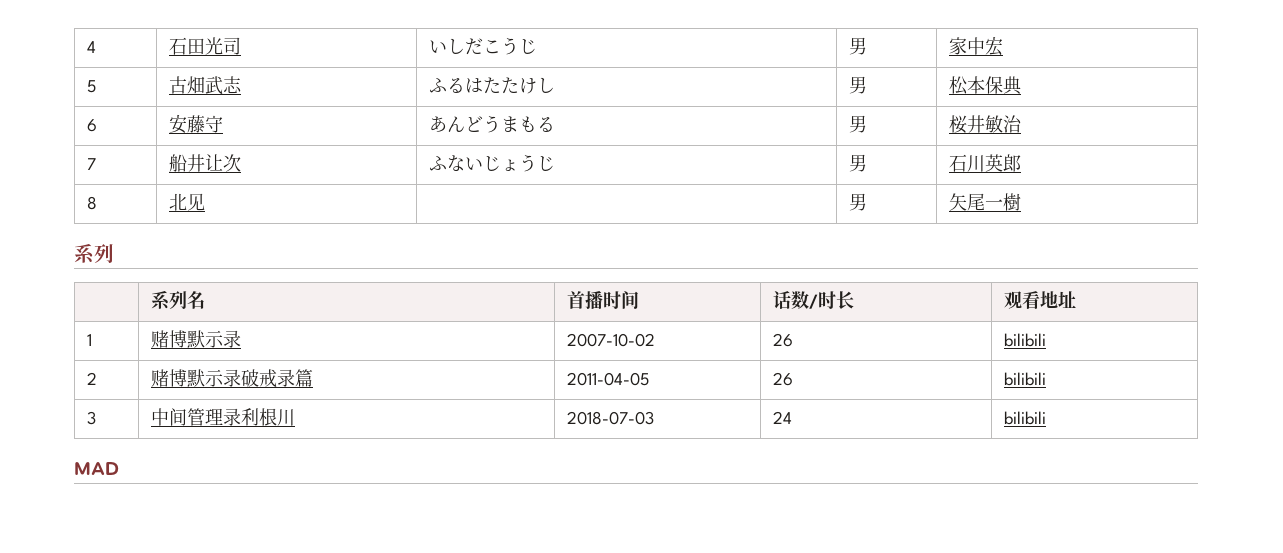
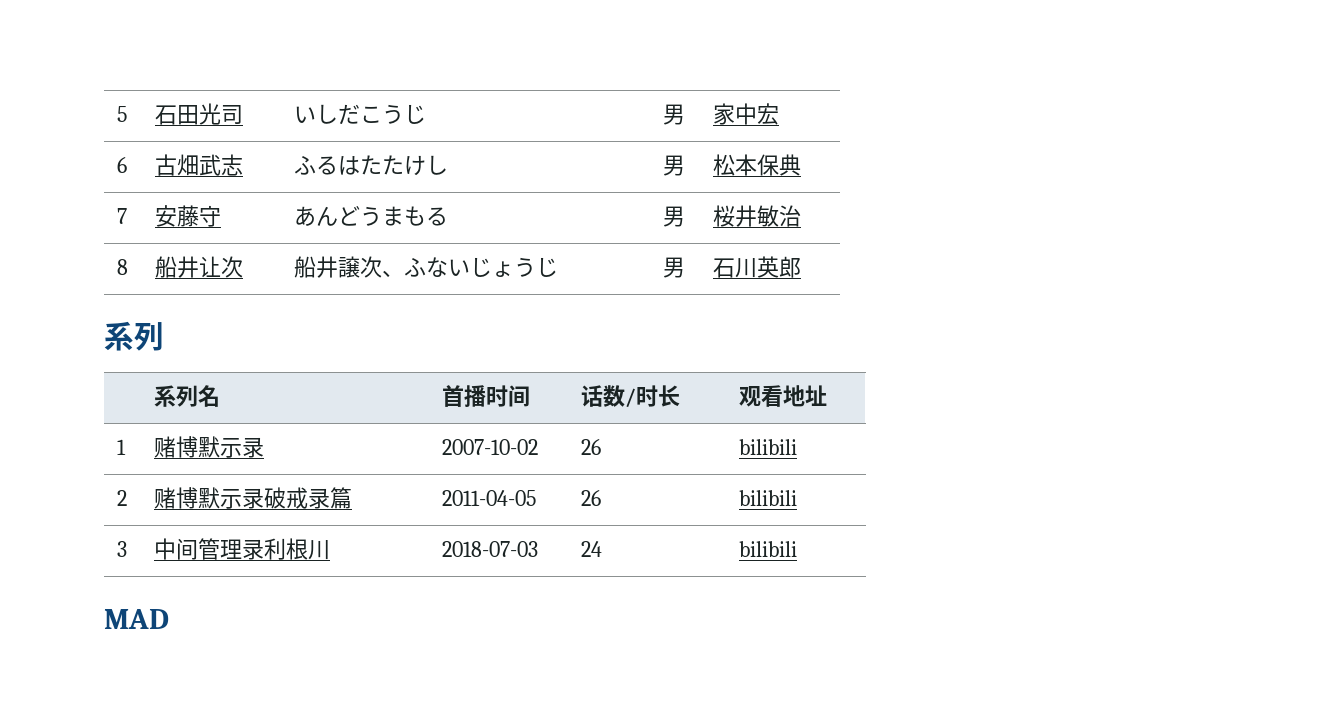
- 4 | 石田光司 | いしだこうじ | 男 | 家中宏
+ 5 | 石田光司 | いしだこうじ | 男 | 家中宏
- 5 | 古畑武志 | ふるはたたけし | 男 | 松本保典
+ 6 | 古畑武志 | ふるはたたけし | 男 | 松本保典
- 6 | 安藤守 | あんどうまもる | 男 | 桜井敏治
+ 7 | 安藤守 | あんどうまもる | 男 | 桜井敏治
- 7 | 船井让次 | ふないじょうじ | 男 | 石川英郎
+ 8 | 船井让次 | 船井譲次、ふないじょうじ | 男 | 石川英郎
- 8 | 北见 | | 男 | 矢尾一樹

